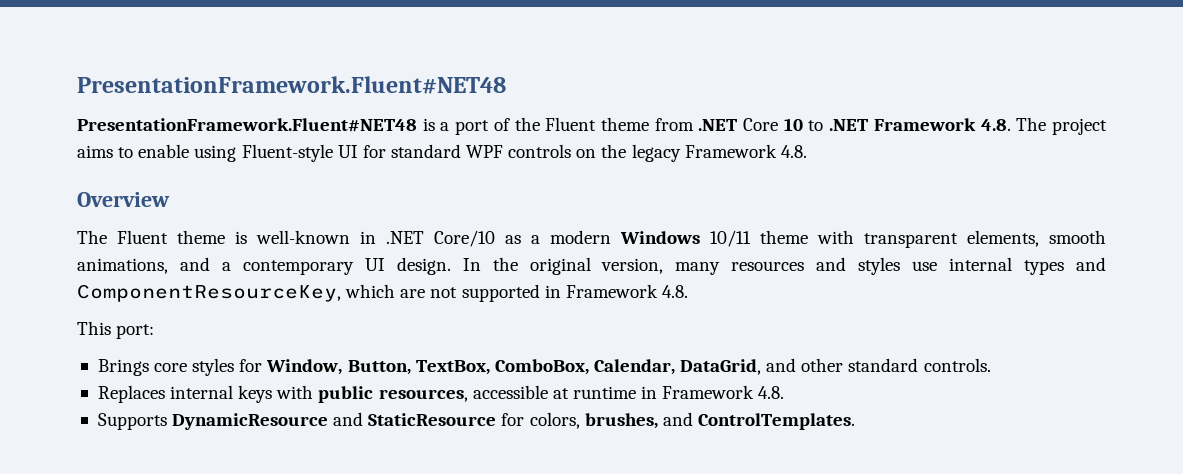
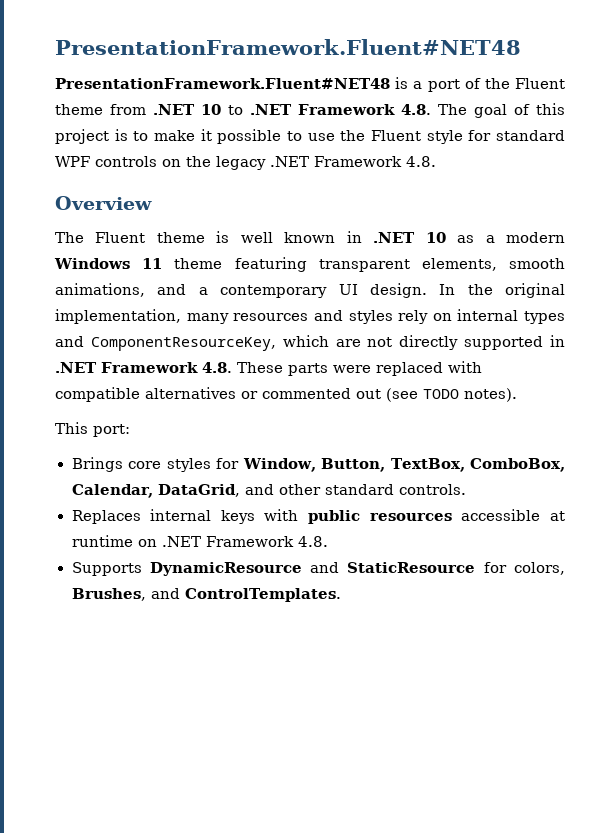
- PresentationFramework.Fluent#NET48 is a port of the Fluent theme from .NET Core 10 to .NET Framework 4.8. The project aims to enable using Fluent-style UI for standard WPF controls on the legacy Framework 4.8.
+ PresentationFramework.Fluent#NET48 is a port of the Fluent theme from .NET 10 to .NET Framework 4.8. The goal of this project is to make it possible to use the Fluent style for standard WPF controls on the legacy .NET Framework 4.8.
- The Fluent theme is well-known in .NET Core/10 as a modern Windows 10/11 theme with transparent elements, smooth animations, and a contemporary UI design.
+ The Fluent theme is well known in .NET 10 as a modern Windows 11 theme featuring transparent elements, smooth animations, and a contemporary UI design.
- In the original version, many resources and styles use internal types and ComponentResourceKey, which are not supported in Framework 4.8.
+ In the original implementation, many resources and styles rely on internal types and ComponentResourceKey, which are not directly supported in .NET Framework 4.8. These parts were replaced with compatible alternatives or commented out (see TODO notes).
- Replaces internal keys with public resources, accessible at runtime in Framework 4.8.
+ Replaces internal keys with public resources accessible at runtime on .NET Framework 4.8.
- Supports DynamicResource and StaticResource for colors, brushes, and ControlTemplates.
+ Supports DynamicResource and StaticResource for colors, Brushes, and ControlTemplates.

